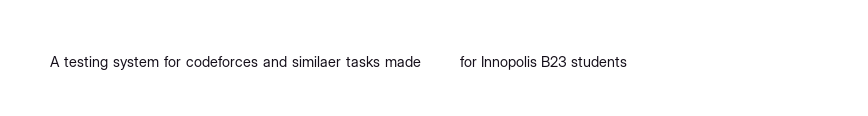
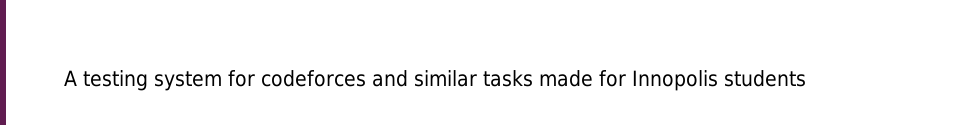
- A testing system for codeforces and similaer tasks made for Innopolis B23 students
+ A testing system for codeforces and similar tasks made for Innopolis students

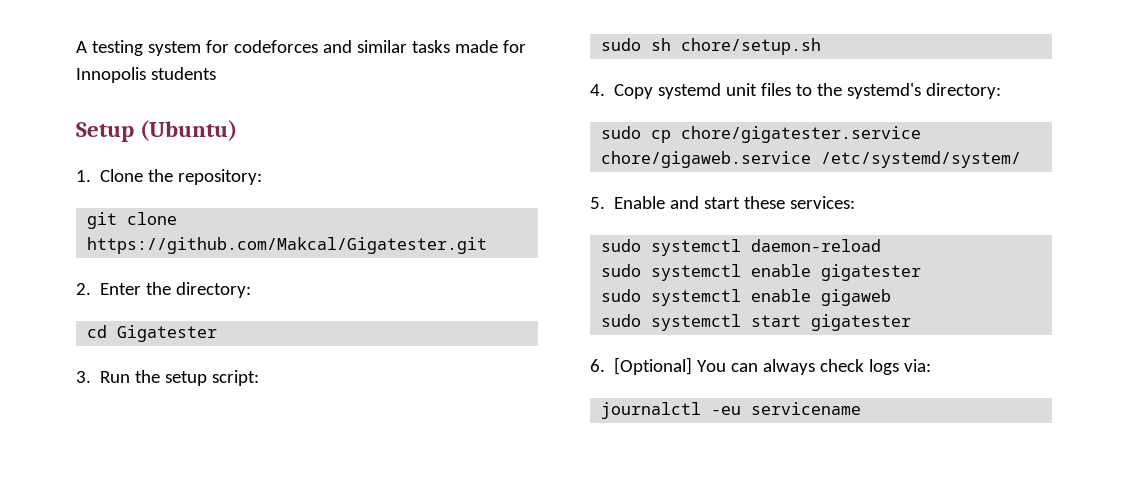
+ Setup (Ubuntu)
+ 1. Clone the repository:
+ git clone https://github.com/Makcal/Gigatester.git
+ 2. Enter the directory:
+ cd Gigatester
+ 3. Run the setup script:
+ sudo sh chore/setup.sh
+ 4. Copy systemd unit files to the systemd's directory:
+ sudo cp chore/gigatester.service chore/gigaweb.service /etc/systemd/system/
+ 5. Enable and start these services:
+ sudo systemctl daemon-reload
+ sudo systemctl enable gigatester
+ sudo systemctl enable gigaweb
+ sudo systemctl start gigatester
+ 6. [Optional] You can always check logs via:
+ journalctl -eu servicename

